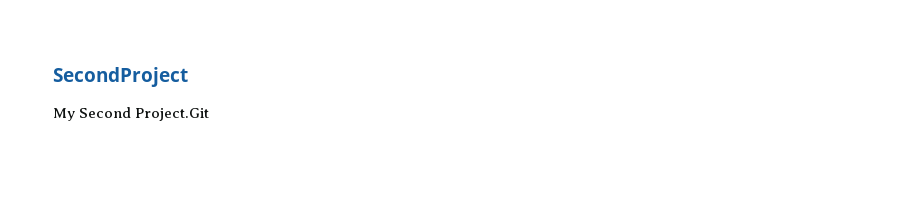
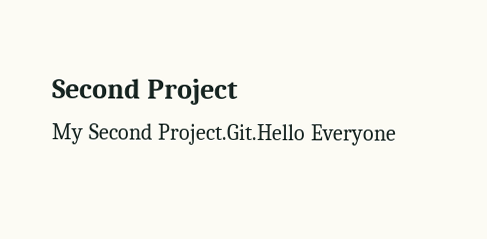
- SecondProject
+ Second Project
- My Second Project.Git
+ My Second Project.Git.Hello Everyone

